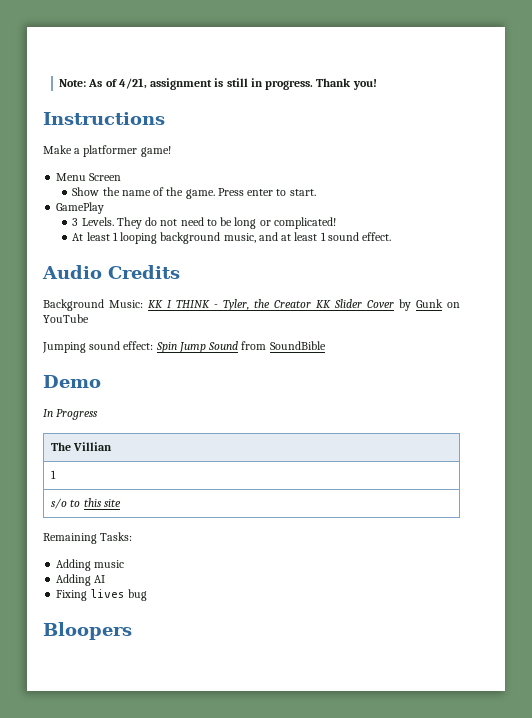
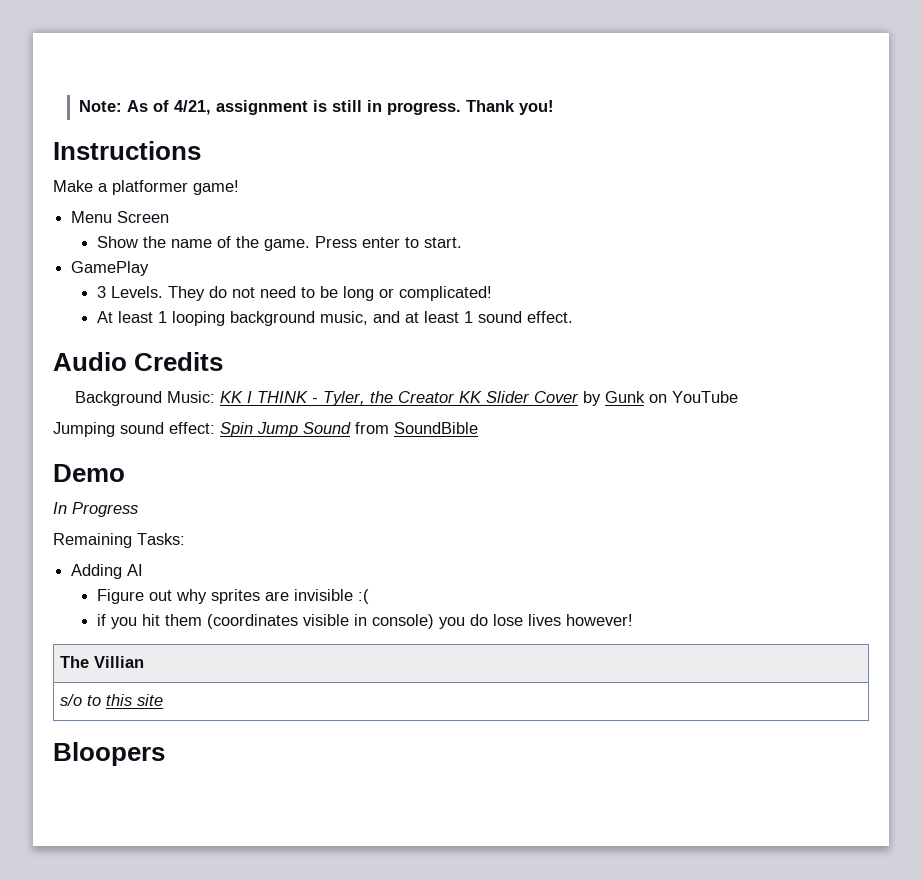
+ Remaining Tasks:
+ Adding AI
+ Figure out why sprites are invisible :(
+ if you hit them (coordinates visible in console) you do lose lives however!
  The Villian
- 1
- Remaining Tasks:
- Adding music
- Adding AI
- Fixing lives bug

